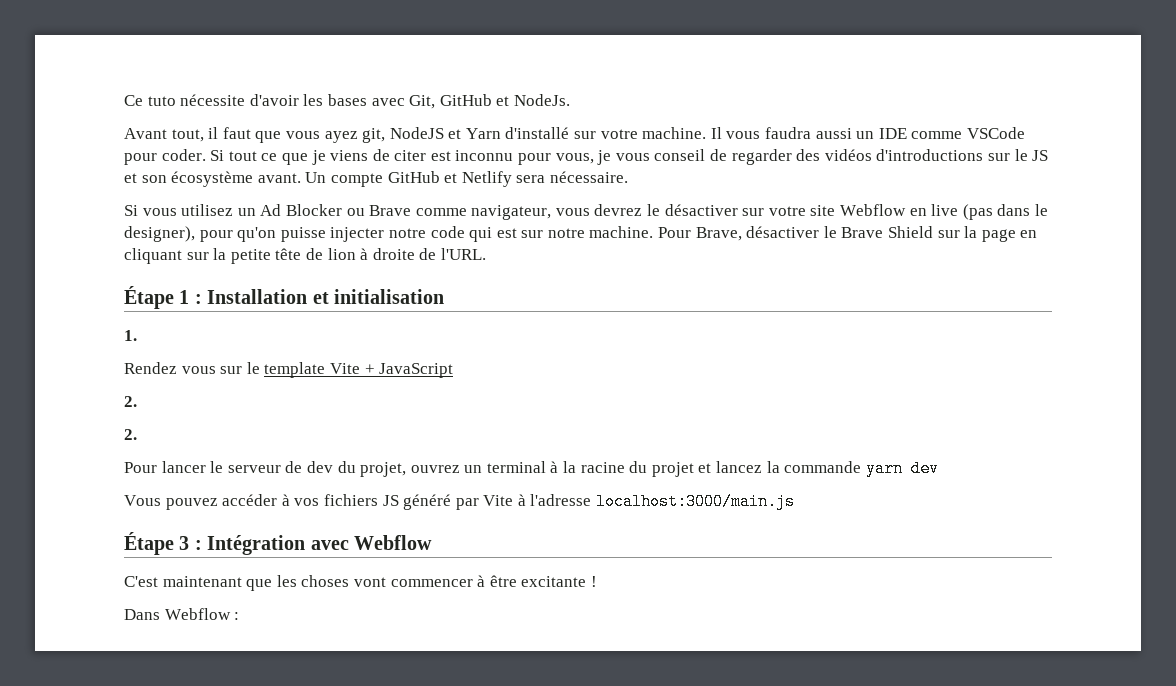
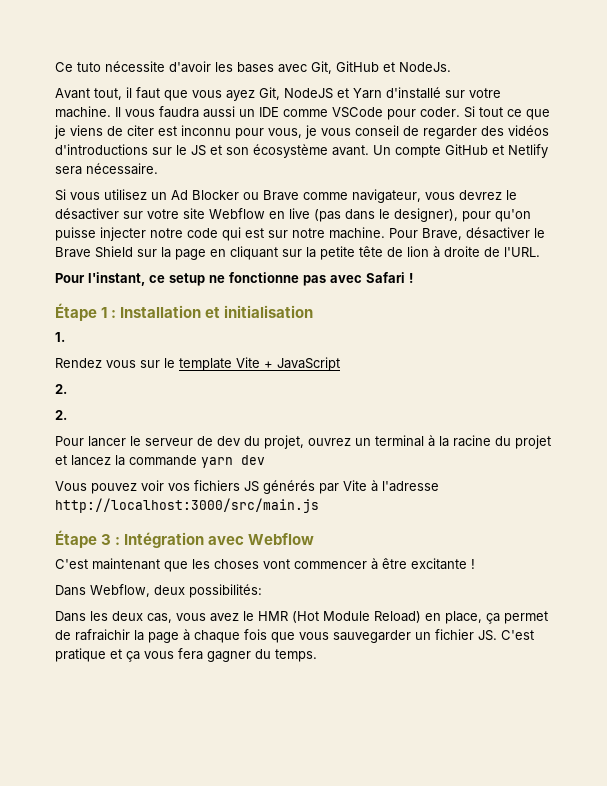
- Avant tout, il faut que vous ayez git, NodeJS et Yarn d'installé sur votre machine.
+ Avant tout, il faut que vous ayez Git, NodeJS et Yarn d'installé sur votre machine.
+ Pour l'instant, ce setup ne fonctionne pas avec Safari !
- Vous pouvez accéder à vos fichiers JS généré par Vite à l'adresse localhost:3000/main.js
+ Vous pouvez voir vos fichiers JS générés par Vite à l'adresse http://localhost:3000/src/main.js
- Dans Webflow :
+ Dans Webflow, deux possibilités:
+ Dans les deux cas, vous avez le HMR (Hot Module Reload) en place, ça permet de rafraichir la page à chaque fois que vous sauvegarder un fichier JS. C'est pratique et ça vous fera gagner du temps.

